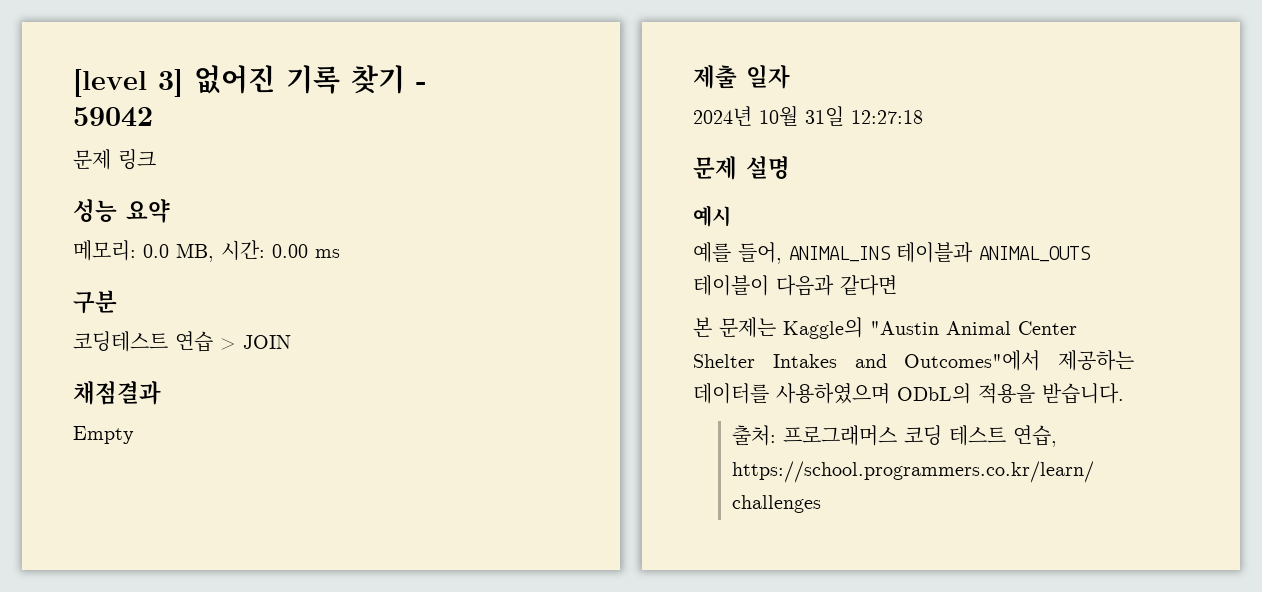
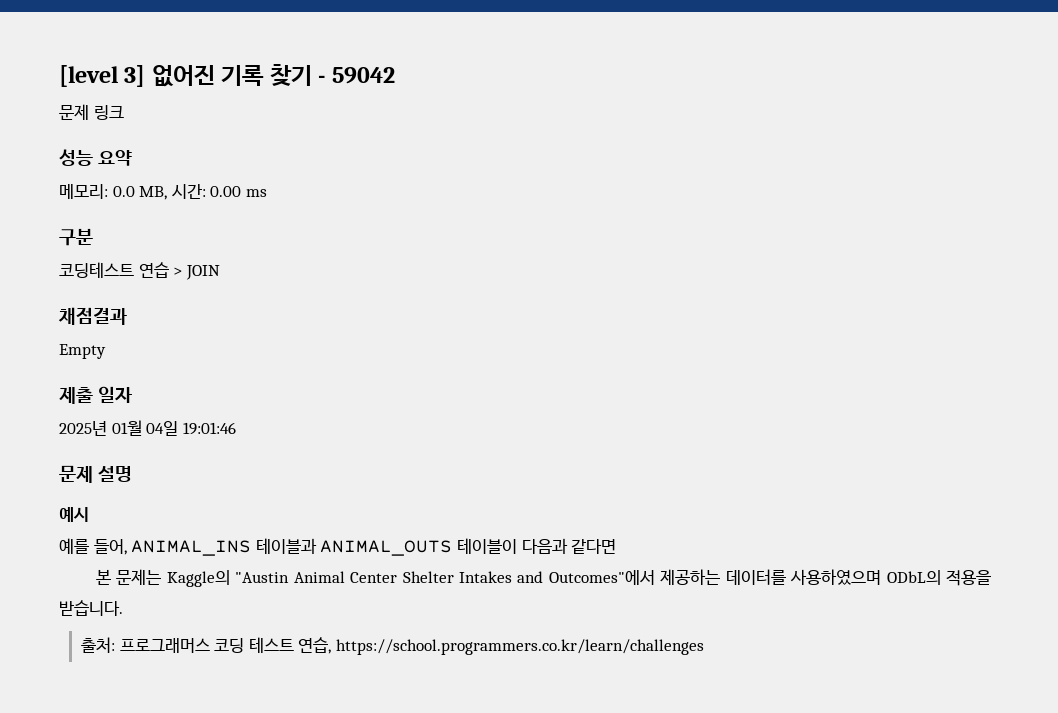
- 2024년 10월 31일 12:27:18
+ 2025년 01월 04일 19:01:46

